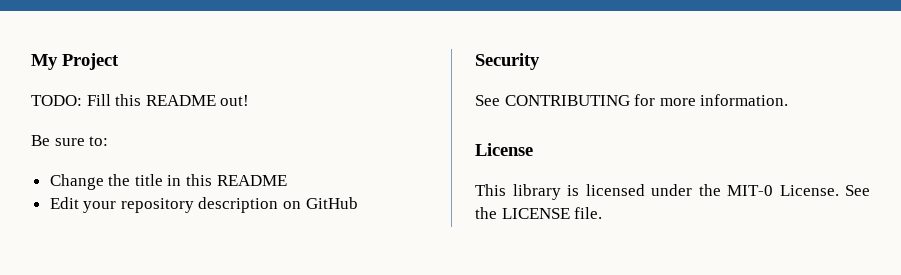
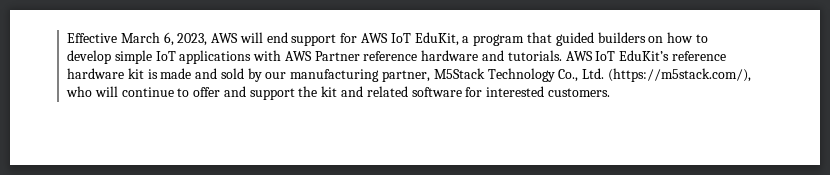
- My Project
- TODO: Fill this README out!
- Be sure to:
- Change the title in this README
- Edit your repository description on GitHub
- Security
- See CONTRIBUTING for more information.
- License
- This library is licensed under the MIT-0 License. See the LICENSE file.
+ Effective March 6, 2023, AWS will end support for AWS IoT EduKit, a program that guided builders on how to develop simple IoT applications with AWS Partner reference hardware and tutorials. AWS IoT EduKit’s reference hardware kit is made and sold by our manufacturing partner, M5Stack Technology Co., Ltd. (https://m5stack.com/), who will continue to offer and support the kit and related software for interested customers.

